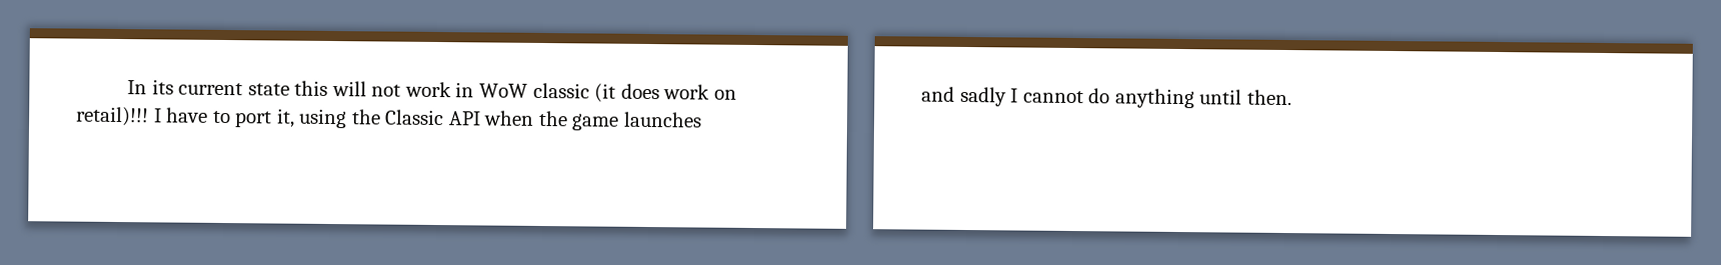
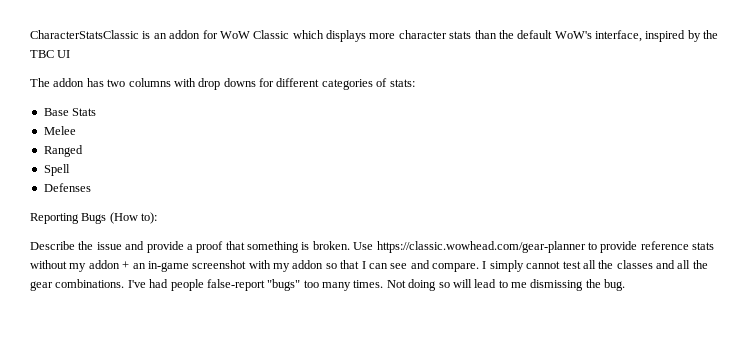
- In its current state this will not work in WoW classic (it does work on retail)!!! I have to port it, using the Classic API when the game launches and sadly I cannot do anything until then.
+ CharacterStatsClassic is an addon for WoW Classic which displays more character stats than the default WoW's interface, inspired by the TBC UI
+ The addon has two columns with drop downs for different categories of stats:
+ Base Stats
+ Melee
+ Ranged
+ Spell
+ Defenses
+ Reporting Bugs (How to):
+ Describe the issue and provide a proof that something is broken. Use https://classic.wowhead.com/gear-planner to provide reference stats without my addon + an in-game screenshot with my addon so that I can see and compare. I simply cannot test all the classes and all the gear combinations. I've had people false-report "bugs" too many times. Not doing so will lead to me dismissing the bug.

